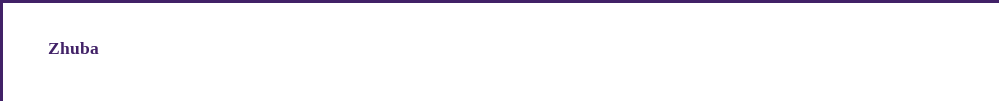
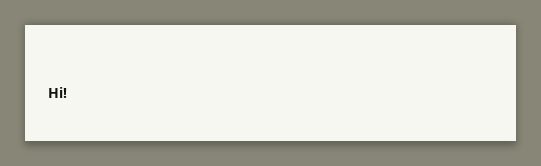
- Zhuba
+ Hi!

